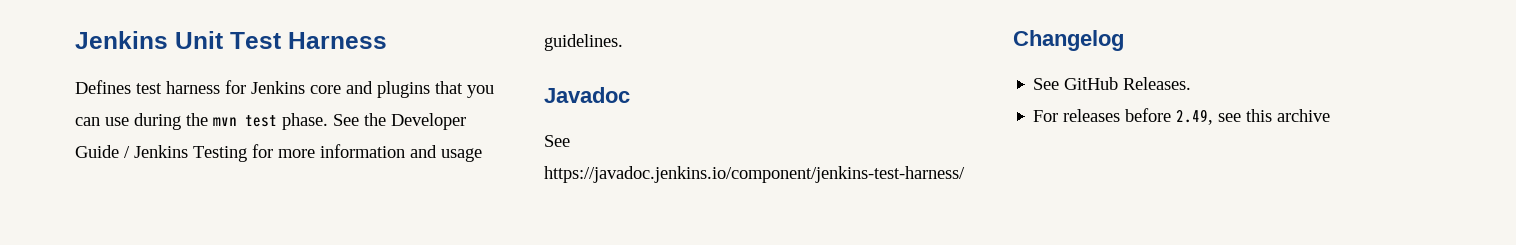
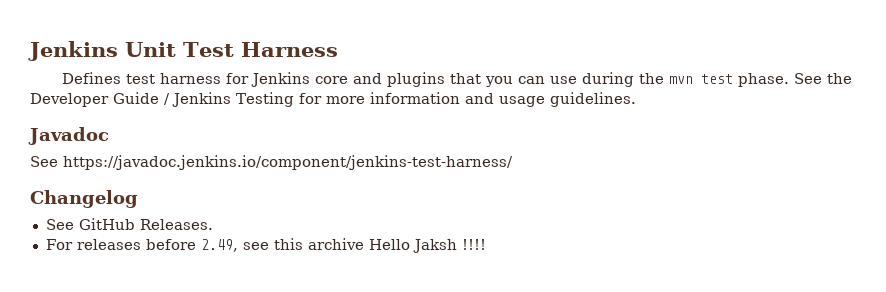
- For releases before 2.49, see this archive
+ For releases before 2.49, see this archive Hello Jaksh !!!!

